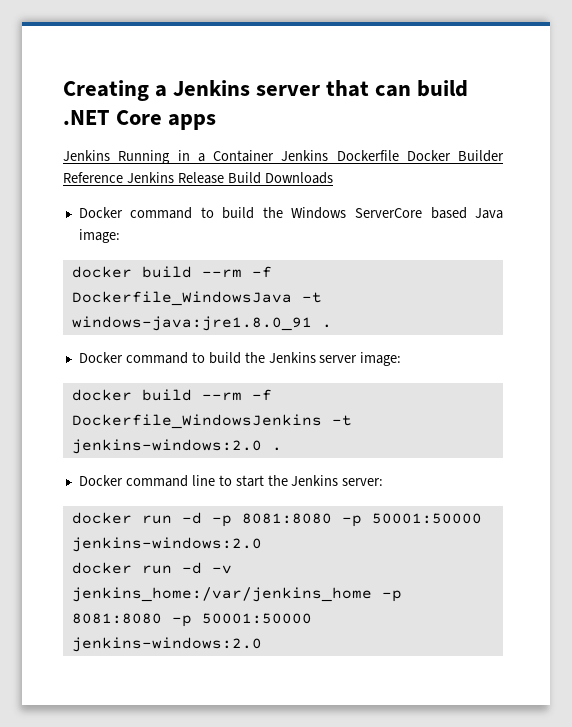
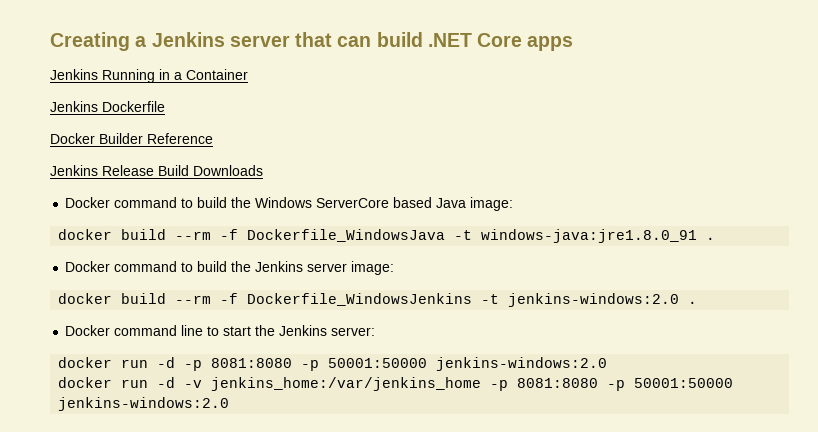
- Jenkins Running in a Container Jenkins Dockerfile Docker Builder Reference Jenkins Release Build Downloads
+ Jenkins Running in a Container
+ Jenkins Dockerfile
+ Docker Builder Reference
+ Jenkins Release Build Downloads

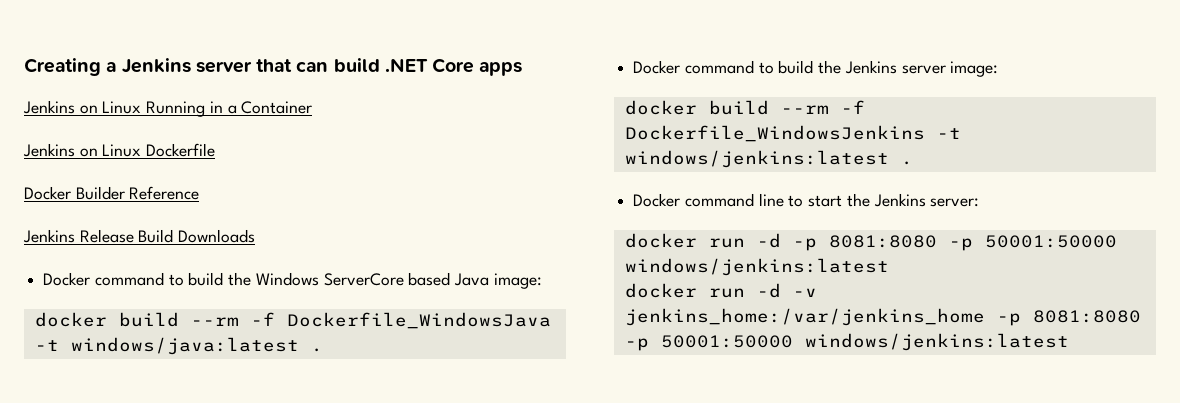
- Jenkins Running in a Container
+ Jenkins on Linux Running in a Container
- Jenkins Dockerfile
+ Jenkins on Linux Dockerfile
- docker build --rm -f Dockerfile_WindowsJava -t windows-java:jre1.8.0_91 .
+ docker build --rm -f Dockerfile_WindowsJava -t windows/java:latest .
- docker build --rm -f Dockerfile_WindowsJenkins -t jenkins-windows:2.0 .
+ docker build --rm -f Dockerfile_WindowsJenkins -t windows/jenkins:latest .
- docker run -d -p 8081:8080 -p 50001:50000 jenkins-windows:2.0
+ docker run -d -p 8081:8080 -p 50001:50000 windows/jenkins:latest
- docker run -d -v jenkins_home:/var/jenkins_home -p 8081:8080 -p 50001:50000 jenkins-windows:2.0
+ docker run -d -v jenkins_home:/var/jenkins_home -p 8081:8080 -p 50001:50000 windows/jenkins:latest

